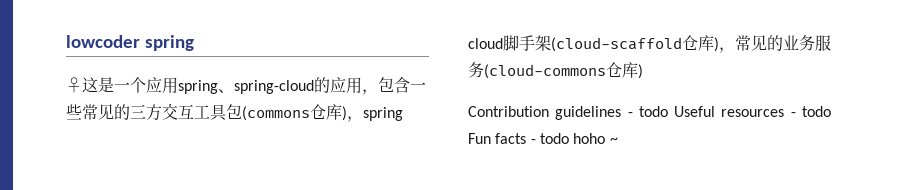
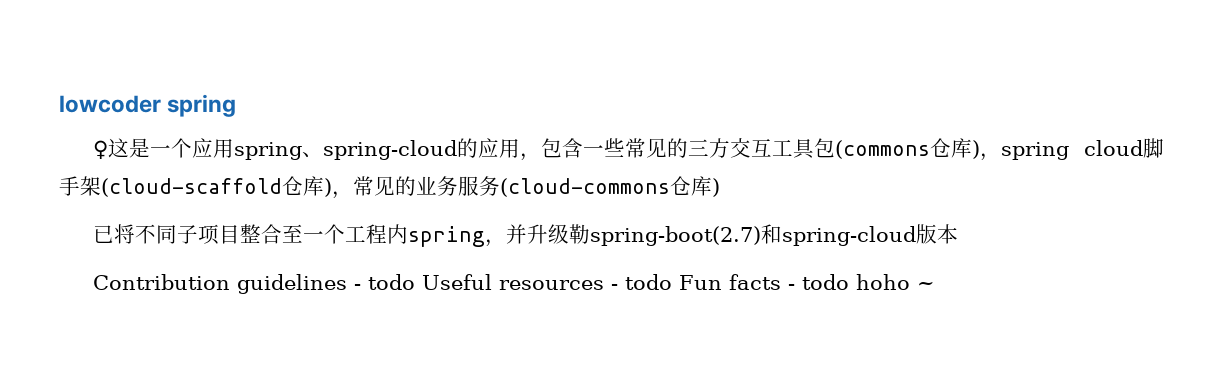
+ 已将不同子项目整合至一个工程内spring，并升级勒spring-boot(2.7)和spring-cloud版本

